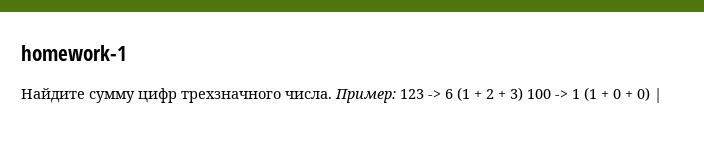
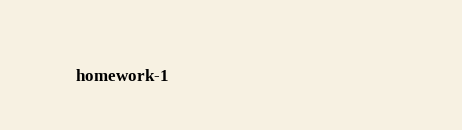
- Найдите сумму цифр трехзначного числа. Пример: 123 -> 6 (1 + 2 + 3) 100 -> 1 (1 + 0 + 0) |

